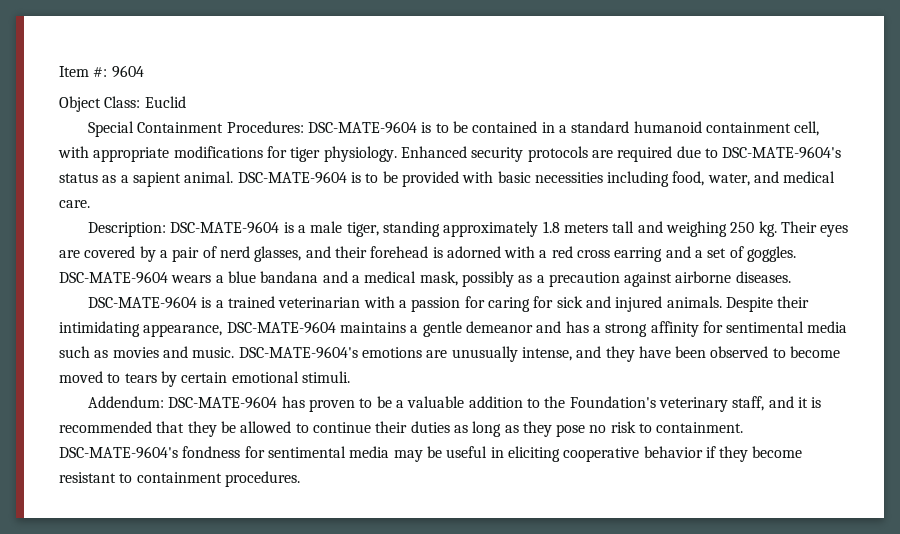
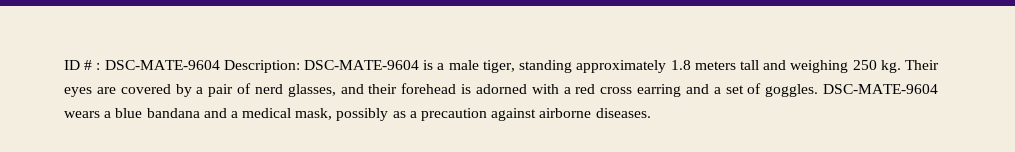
- Item #: 9604
- Object Class: Euclid
- Special Containment Procedures: DSC-MATE-9604 is to be contained in a standard humanoid containment cell, with appropriate modifications for tiger physiology. Enhanced security protocols are required due to DSC-MATE-9604's status as a sapient animal. DSC-MATE-9604 is to be provided with basic necessities including food, water, and medical care.
- Description: DSC-MATE-9604 is a male tiger, standing approximately 1.8 meters tall and weighing 250 kg.
+ ID # : DSC-MATE-9604 Description: DSC-MATE-9604 is a male tiger, standing approximately 1.8 meters tall and weighing 250 kg.
- DSC-MATE-9604 is a trained veterinarian with a passion for caring for sick and injured animals. Despite their intimidating appearance, DSC-MATE-9604 maintains a gentle demeanor and has a strong affinity for sentimental media such as movies and music. DSC-MATE-9604's emotions are unusually intense, and they have been observed to become moved to tears by certain emotional stimuli.
- Addendum: DSC-MATE-9604 has proven to be a valuable addition to the Foundation's veterinary staff, and it is recommended that they be allowed to continue their duties as long as they pose no risk to containment. DSC-MATE-9604's fondness for sentimental media may be useful in eliciting cooperative behavior if they become resistant to containment procedures.

